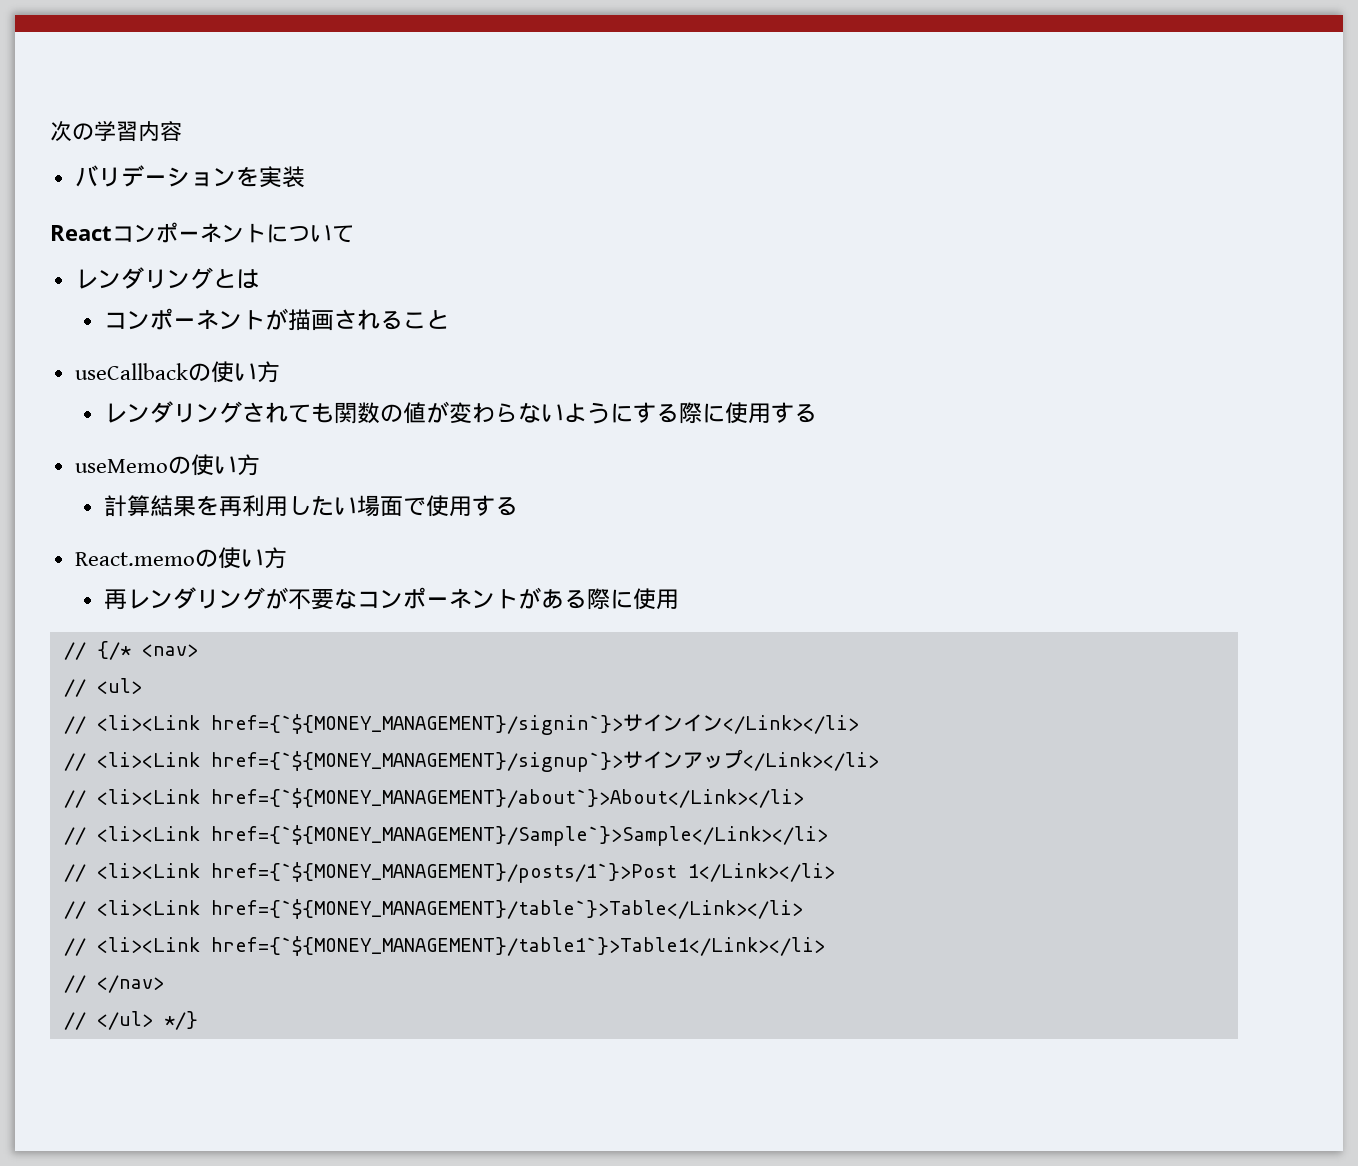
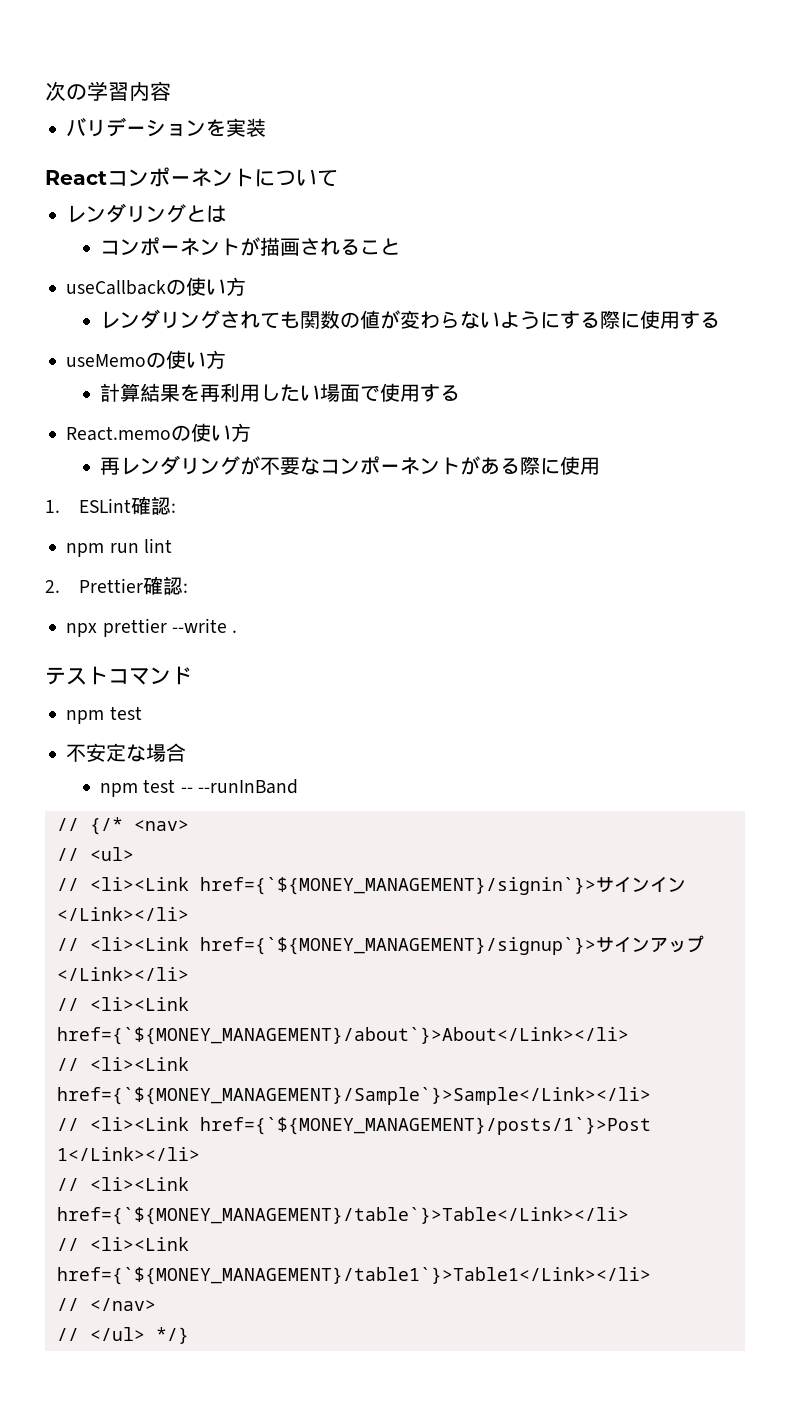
+ 1. ESLint確認:
+ npm run lint
+ 2. Prettier確認:
+ npx prettier --write .
+ テストコマンド
+ npm test
+ 不安定な場合
+ npm test -- --runInBand

